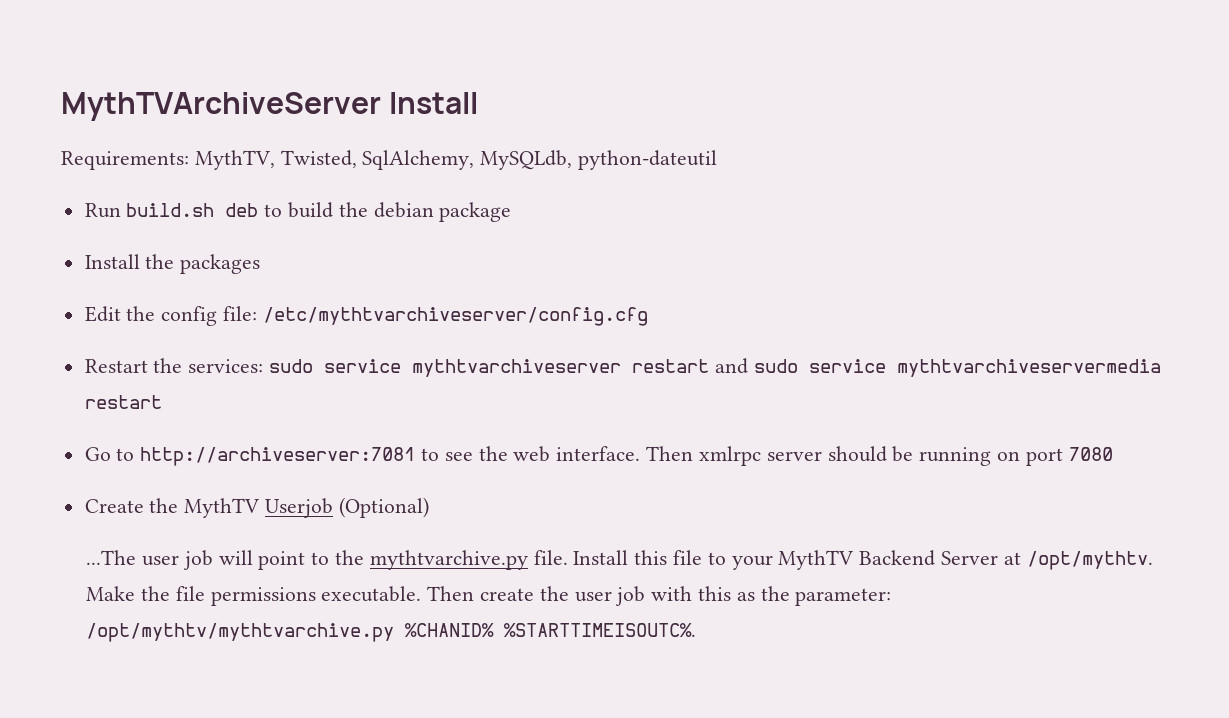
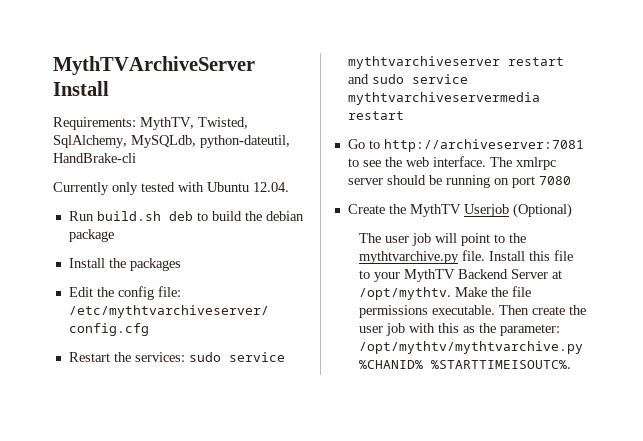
- Requirements: MythTV, Twisted, SqlAlchemy, MySQLdb, python-dateutil
+ Requirements: MythTV, Twisted, SqlAlchemy, MySQLdb, python-dateutil, HandBrake-cli
+ Currently only tested with Ubuntu 12.04.
- Then xmlrpc server should be running on port 7080
+ The xmlrpc server should be running on port 7080
- ...The user job will point to the mythtvarchive.py file.
+ The user job will point to the mythtvarchive.py file.

